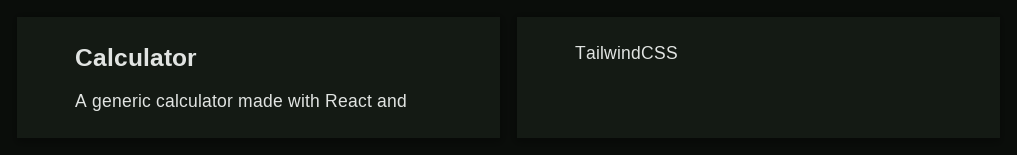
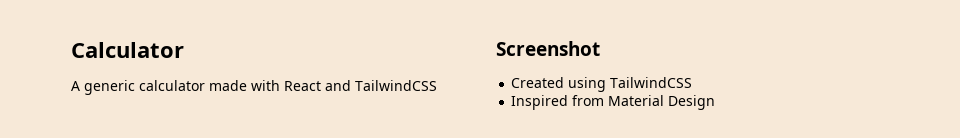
+ Screenshot
+ Created using TailwindCSS
+ Inspired from Material Design

